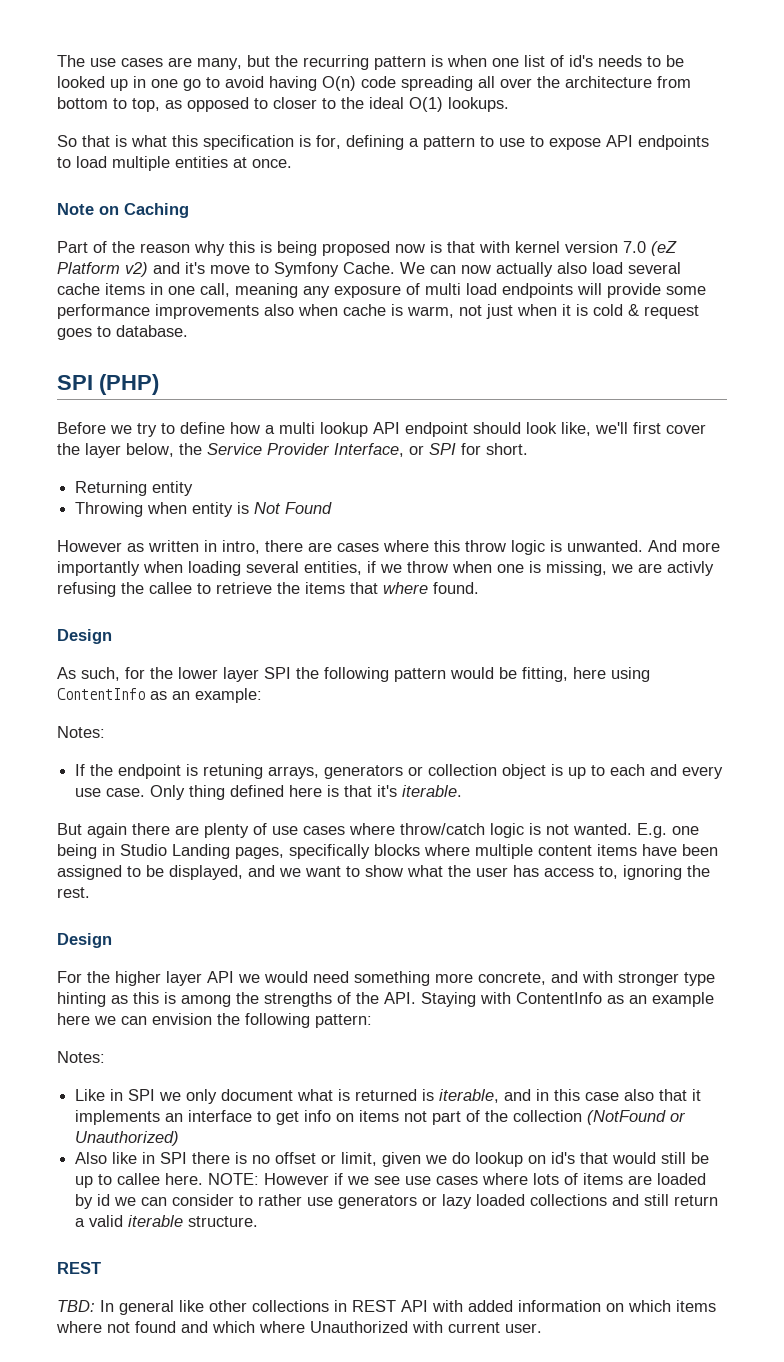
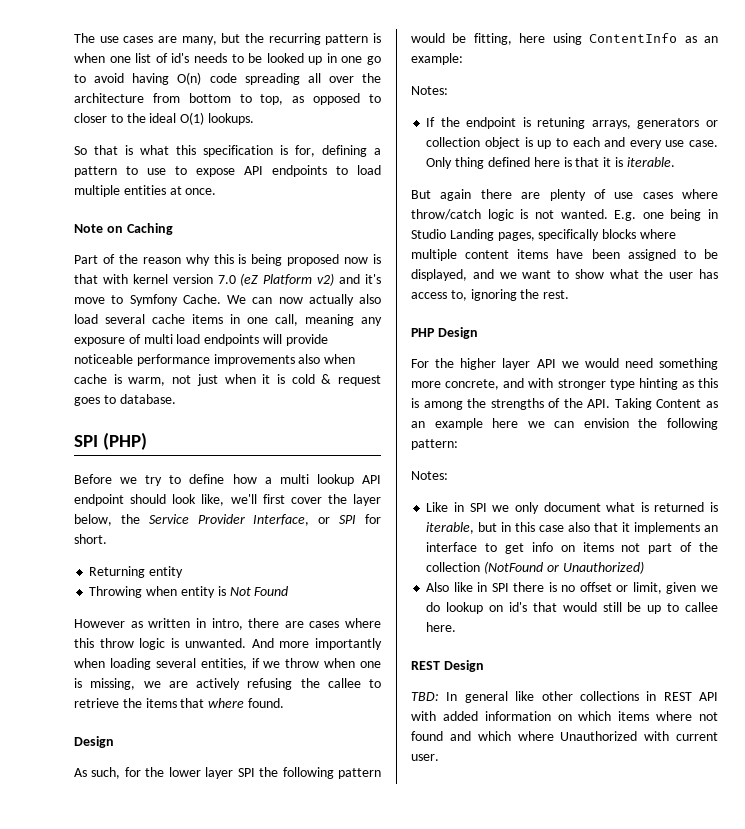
- We can now actually also load several cache items in one call, meaning any exposure of multi load endpoints will provide some performance improvements also when cache is warm, not just when it is cold & request goes to database.
+ We can now actually also load several cache items in one call, meaning any exposure of multi load endpoints will provide noticeable performance improvements also when cache is warm, not just when it is cold & request goes to database.
- And more importantly when loading several entities, if we throw when one is missing, we are activly refusing the callee to retrieve the items that where found.
+ And more importantly when loading several entities, if we throw when one is missing, we are actively refusing the callee to retrieve the items that where found.
- Only thing defined here is that it's iterable.
+ Only thing defined here is that it is iterable.
  E.g. one being in Studio Landing pages, specifically blocks where multiple content items have been assigned to be displayed, and we want to show what the user has access to, ignoring the rest.
- Design
+ PHP Design
- For the higher layer API we would need something more concrete, and with stronger type hinting as this is among the strengths of the API. Staying with ContentInfo as an example here we can envision the following pattern:
+ For the higher layer API we would need something more concrete, and with stronger type hinting as this is among the strengths of the API. Taking Content as an example here we can envision the following pattern:
- Like in SPI we only document what is returned is iterable, and in this case also that it implements an interface to get info on items not part of the collection (NotFound or Unauthorized)
+ Like in SPI we only document what is returned is iterable, but in this case also that it implements an interface to get info on items not part of the collection (NotFound or Unauthorized)
- Also like in SPI there is no offset or limit, given we do lookup on id's that would still be up to callee here. NOTE: However if we see use cases where lots of items are loaded by id we can consider to rather use generators or lazy loaded collections and still return a valid iterable structure.
- REST
+ Also like in SPI there is no offset or limit, given we do lookup on id's that would still be up to callee here.
+ REST Design

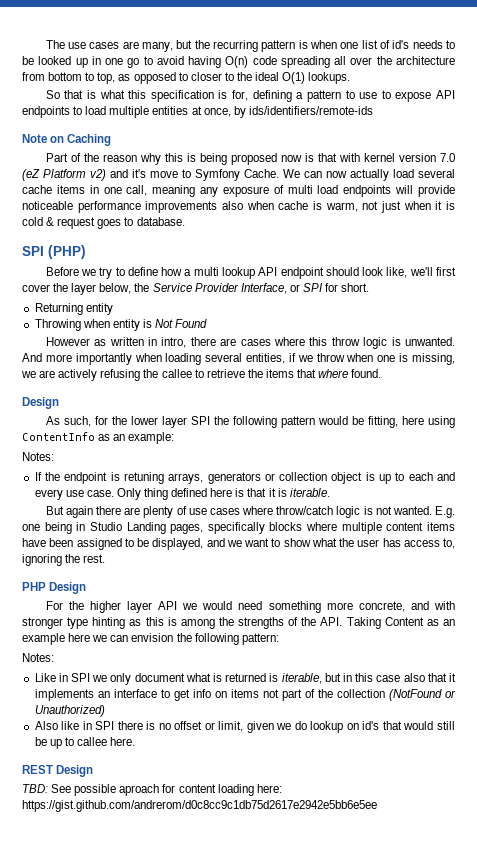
- So that is what this specification is for, defining a pattern to use to expose API endpoints to load multiple entities at once.
+ So that is what this specification is for, defining a pattern to use to expose API endpoints to load multiple entities at once, by ids/identifiers/remote-ids
- We can now actually also load several cache items in one call, meaning any exposure of multi load endpoints will provide noticeable performance improvements also when cache is warm, not just when it is cold & request goes to database.
+ We can now actually load several cache items in one call, meaning any exposure of multi load endpoints will provide noticeable performance improvements also when cache is warm, not just when it is cold & request goes to database.
- TBD: In general like other collections in REST API with added information on which items where not found and which where Unauthorized with current user.
+ TBD: See possible aproach for content loading here: https://gist.github.com/andrerom/d0c8cc9c1db75d2617e2942e5bb6e5ee

